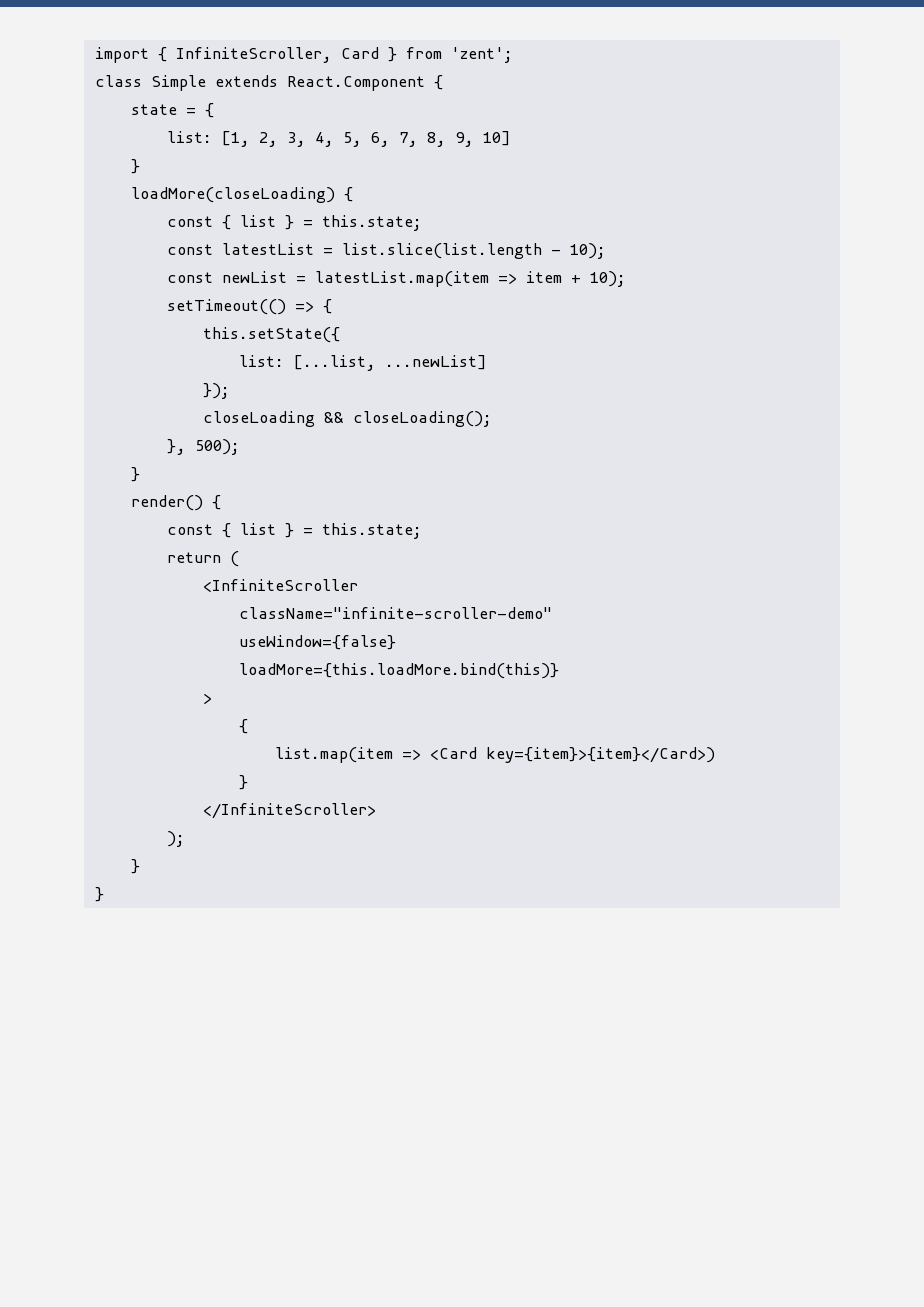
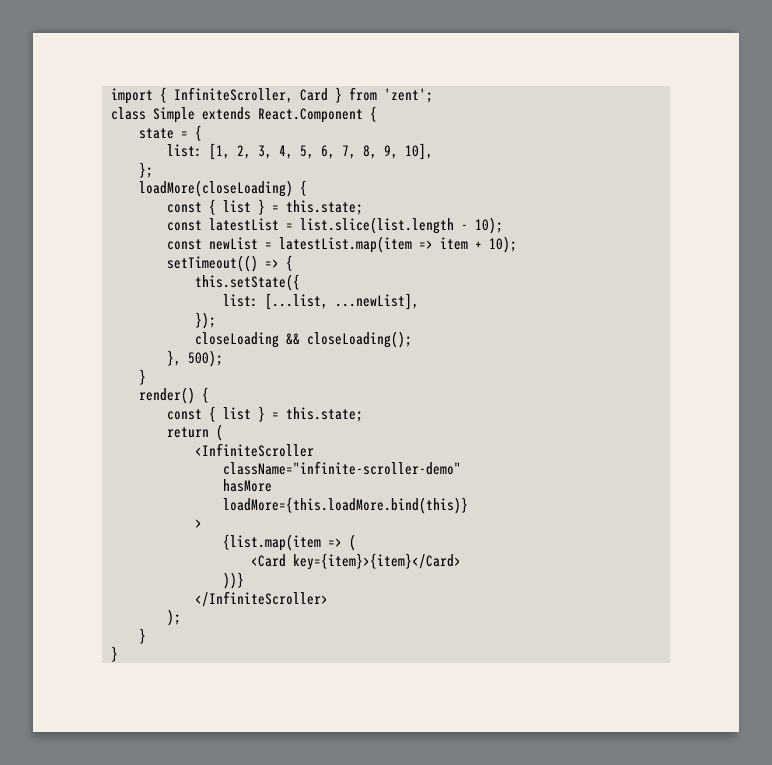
- list: [1, 2, 3, 4, 5, 6, 7, 8, 9, 10]
- }
+ list: [1, 2, 3, 4, 5, 6, 7, 8, 9, 10],
+ };
- list: [...list, ...newList]
+ list: [...list, ...newList],
- useWindow={false}
+ hasMore
  >
- {
- list.map(item => <Card key={item}>{item}</Card>)
- }
+ {list.map(item => (
+ <Card key={item}>{item}</Card>
+ ))}

